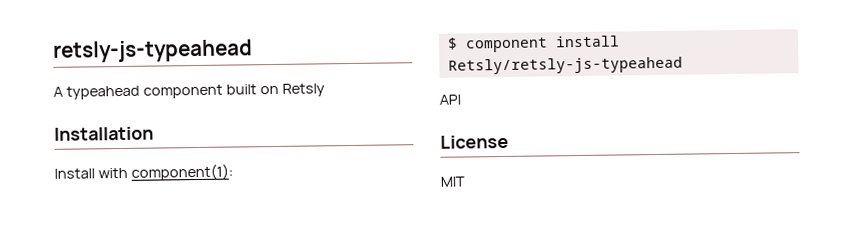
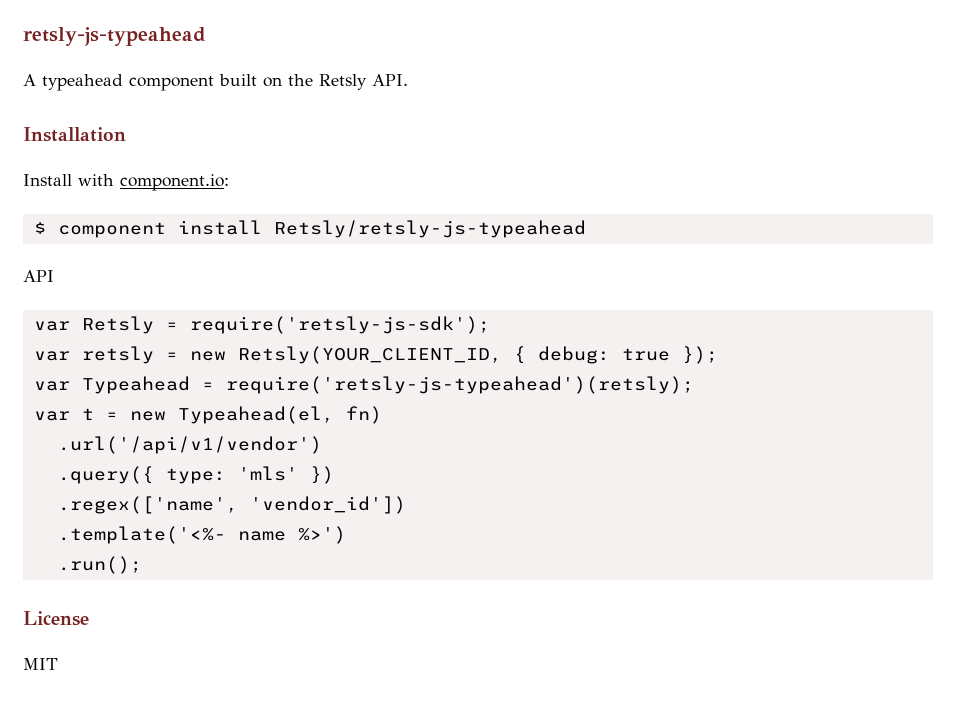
- A typeahead component built on Retsly
+ A typeahead component built on the Retsly API.
- Install with component(1):
+ Install with component.io:
+ var Retsly = require('retsly-js-sdk');
+ var retsly = new Retsly(YOUR_CLIENT_ID, { debug: true });
+ var Typeahead = require('retsly-js-typeahead')(retsly);
+ var t = new Typeahead(el, fn)
+ .url('/api/v1/vendor')
+ .query({ type: 'mls' })
+ .regex(['name', 'vendor_id'])
+ .template('<%- name %>')
+ .run();

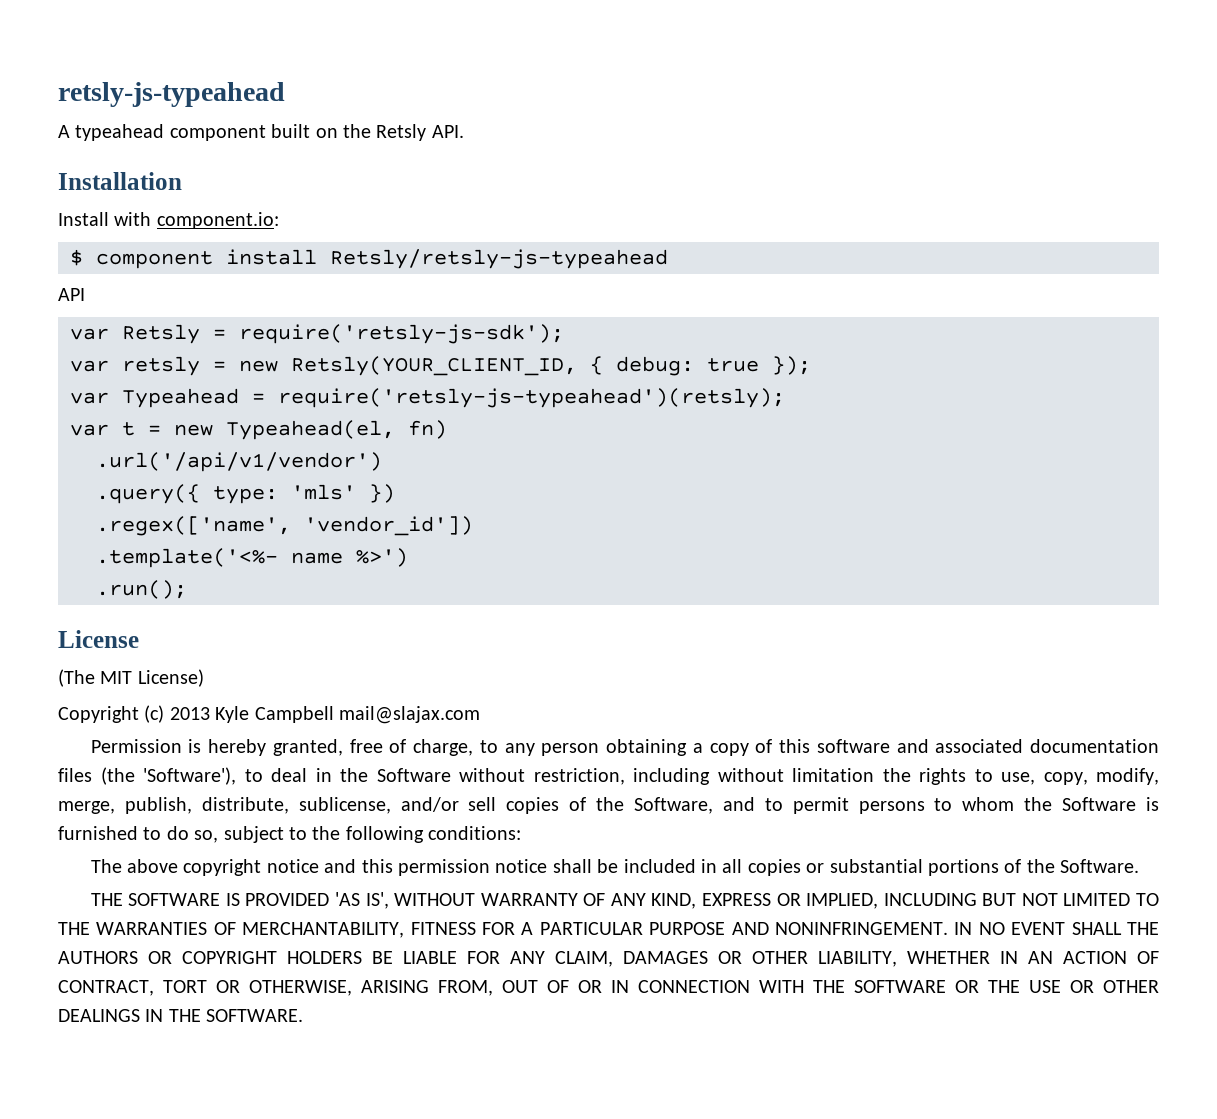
- MIT
+ (The MIT License)
+ Copyright (c) 2013 Kyle Campbell mail@slajax.com
+ Permission is hereby granted, free of charge, to any person obtaining a copy of this software and associated documentation files (the 'Software'), to deal in the Software without restriction, including without limitation the rights to use, copy, modify, merge, publish, distribute, sublicense, and/or sell copies of the Software, and to permit persons to whom the Software is furnished to do so, subject to the following conditions:
+ The above copyright notice and this permission notice shall be included in all copies or substantial portions of the Software.
+ THE SOFTWARE IS PROVIDED 'AS IS', WITHOUT WARRANTY OF ANY KIND, EXPRESS OR IMPLIED, INCLUDING BUT NOT LIMITED TO THE WARRANTIES OF MERCHANTABILITY, FITNESS FOR A PARTICULAR PURPOSE AND NONINFRINGEMENT. IN NO EVENT SHALL THE AUTHORS OR COPYRIGHT HOLDERS BE LIABLE FOR ANY CLAIM, DAMAGES OR OTHER LIABILITY, WHETHER IN AN ACTION OF CONTRACT, TORT OR OTHERWISE, ARISING FROM, OUT OF OR IN CONNECTION WITH THE SOFTWARE OR THE USE OR OTHER DEALINGS IN THE SOFTWARE.

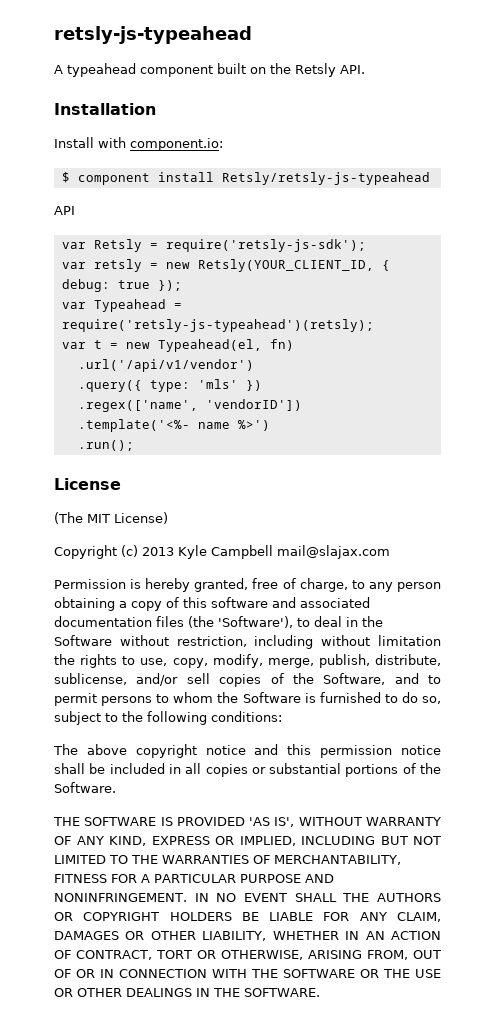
- .regex(['name', 'vendor_id'])
+ .regex(['name', 'vendorID'])

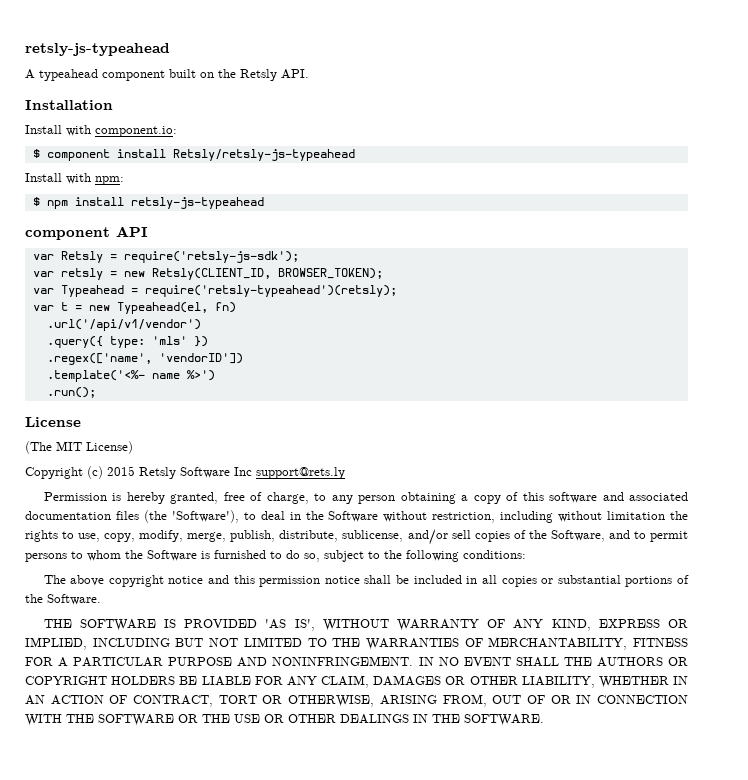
- API
+ Install with npm:
+ $ npm install retsly-js-typeahead
+ component API
- var retsly = new Retsly(YOUR_CLIENT_ID, { debug: true });
+ var retsly = new Retsly(CLIENT_ID, BROWSER_TOKEN);
- var Typeahead = require('retsly-js-typeahead')(retsly);
+ var Typeahead = require('retsly-typeahead')(retsly);
- Copyright (c) 2013 Kyle Campbell mail@slajax.com
+ Copyright (c) 2015 Retsly Software Inc support@rets.ly

